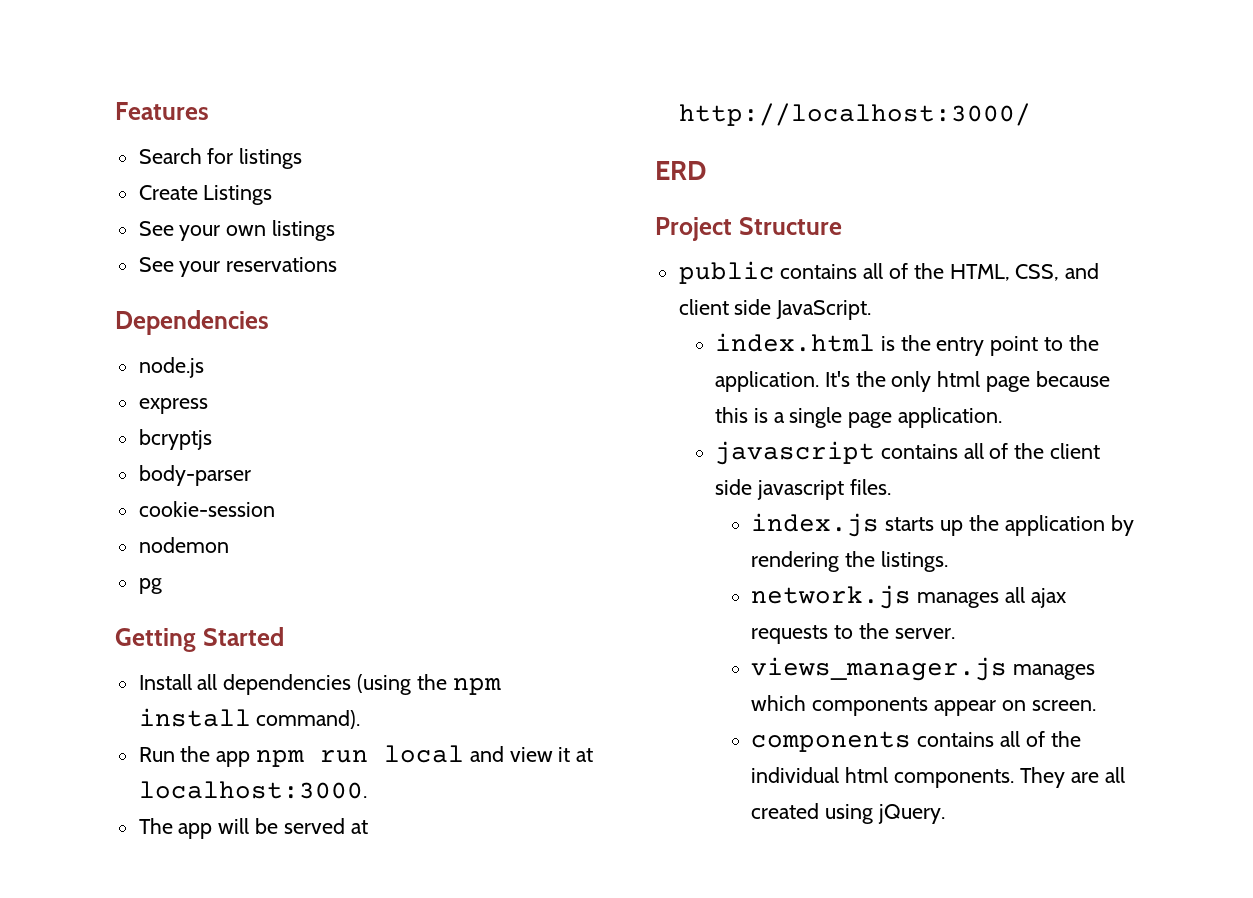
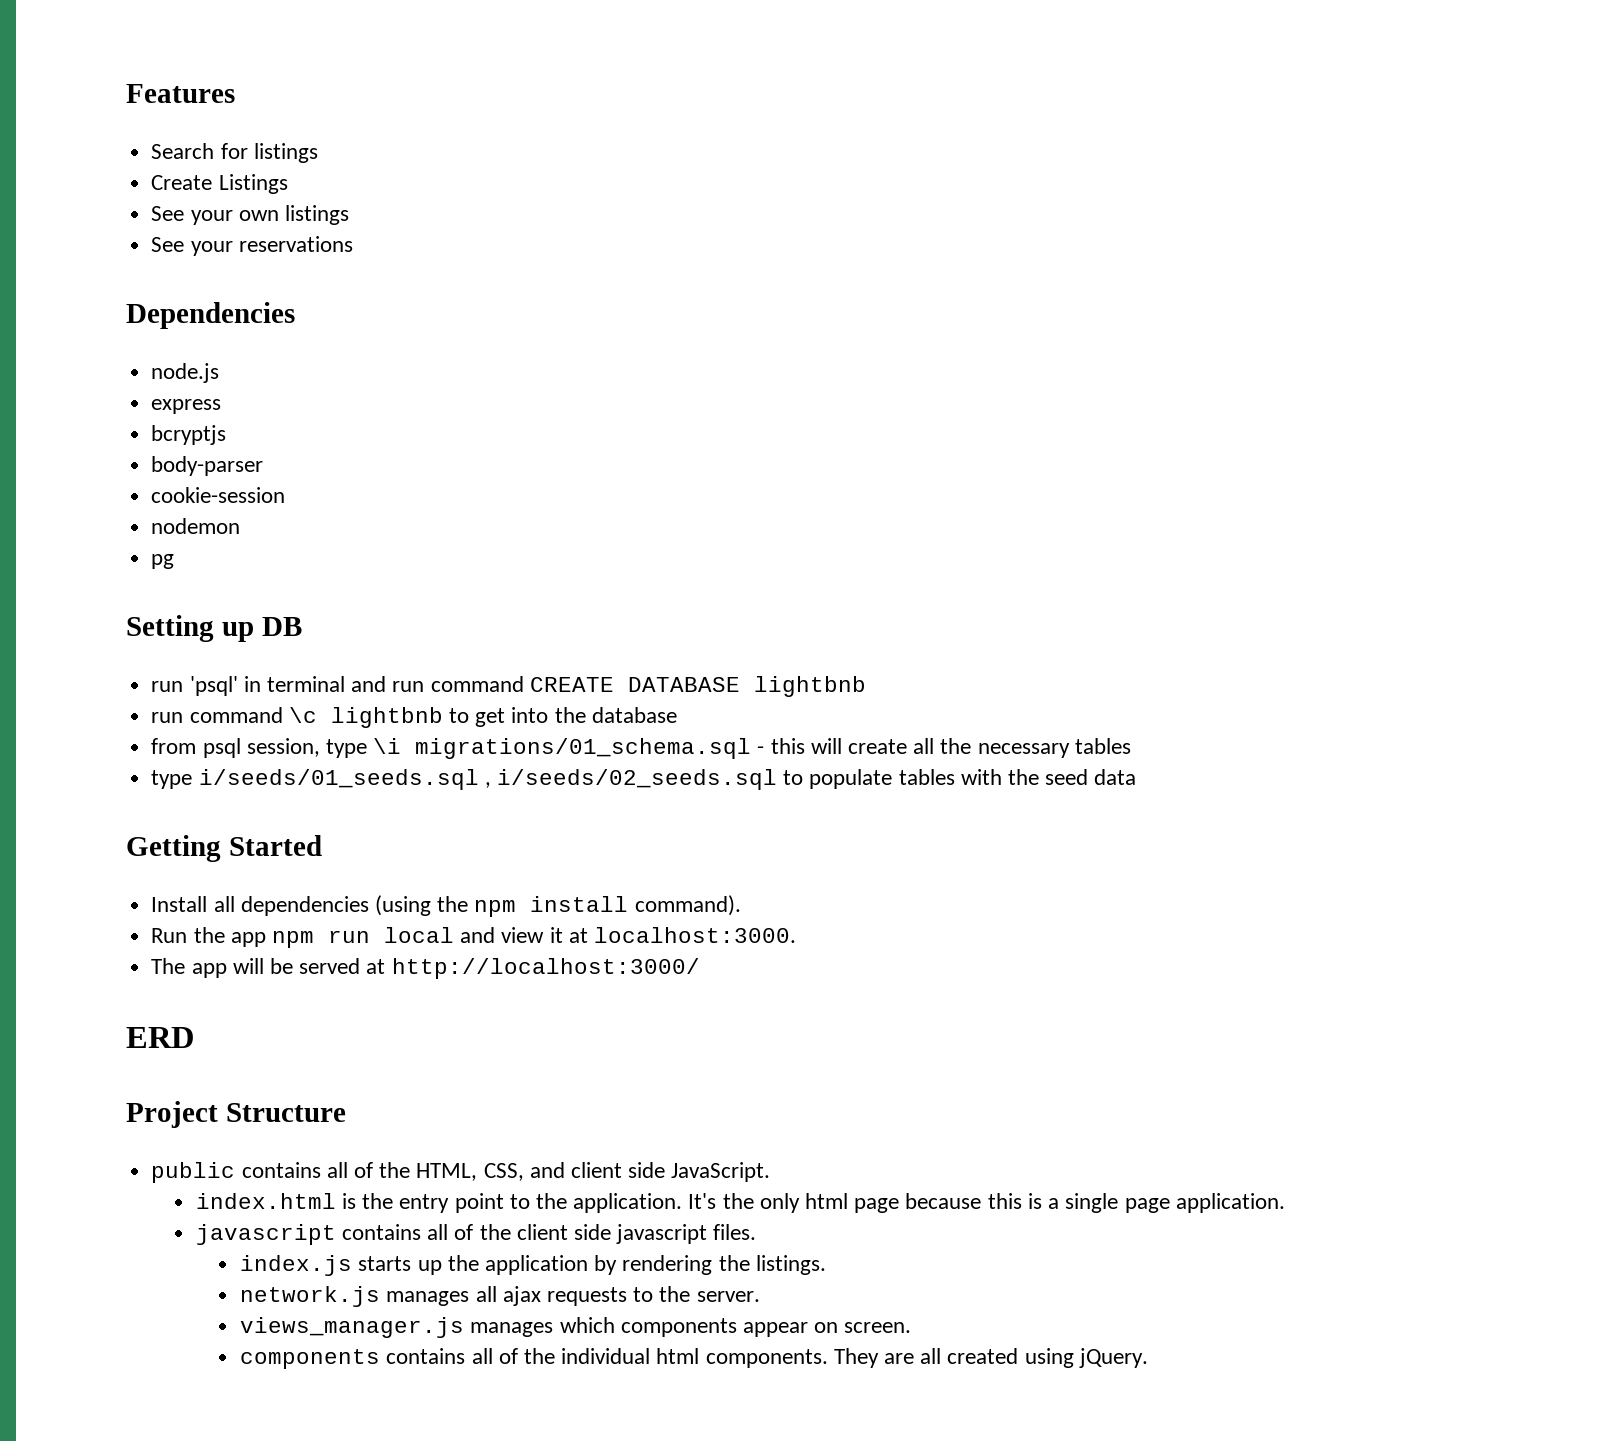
+ Setting up DB
+ run 'psql' in terminal and run command CREATE DATABASE lightbnb
+ run command \c lightbnb to get into the database
+ from psql session, type \i migrations/01_schema.sql - this will create all the necessary tables
+ type i/seeds/01_seeds.sql , i/seeds/02_seeds.sql to populate tables with the seed data

